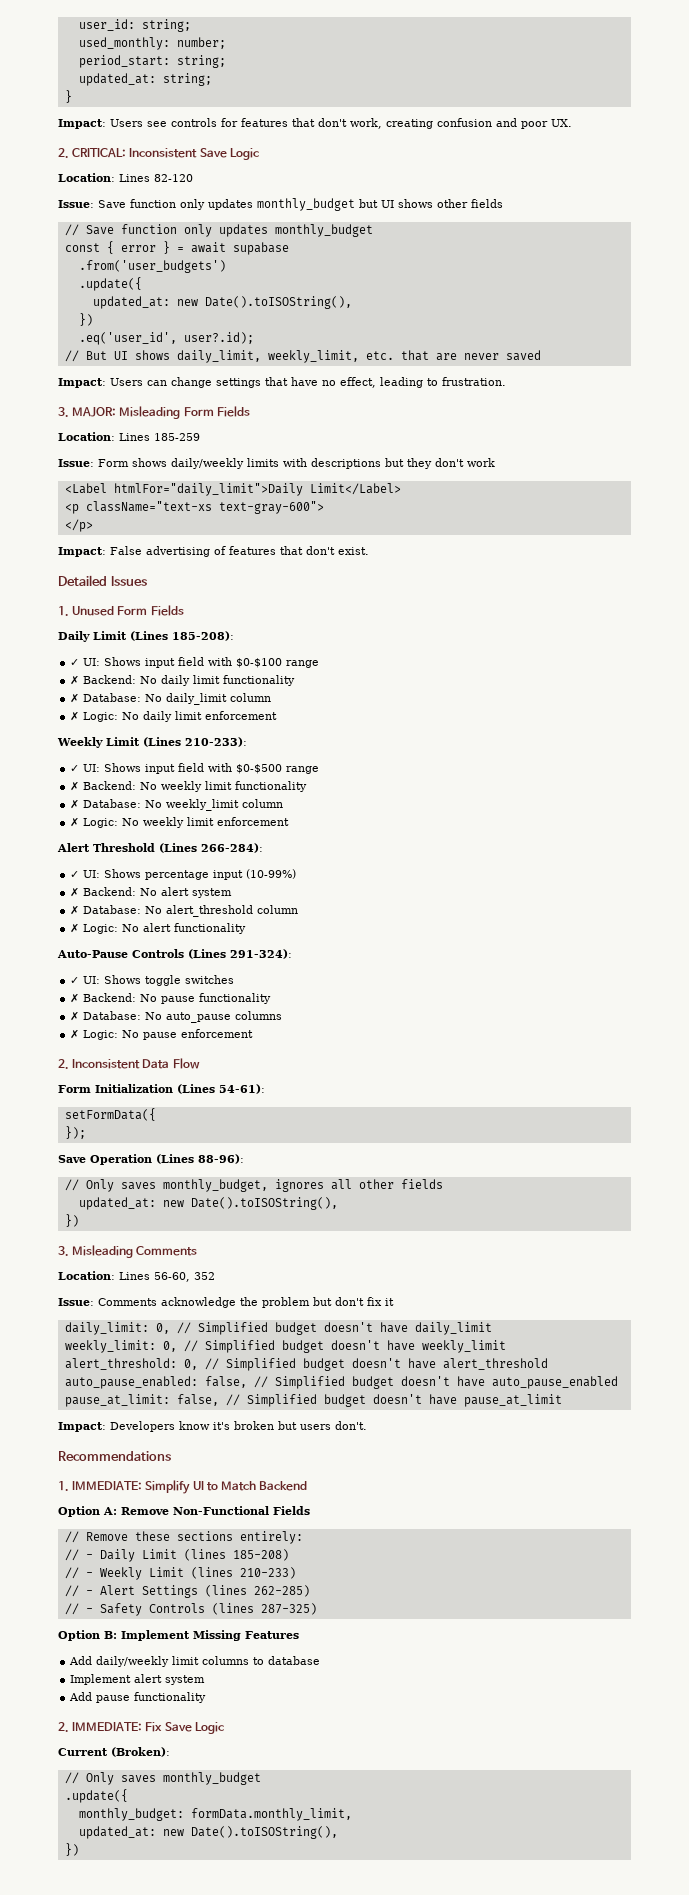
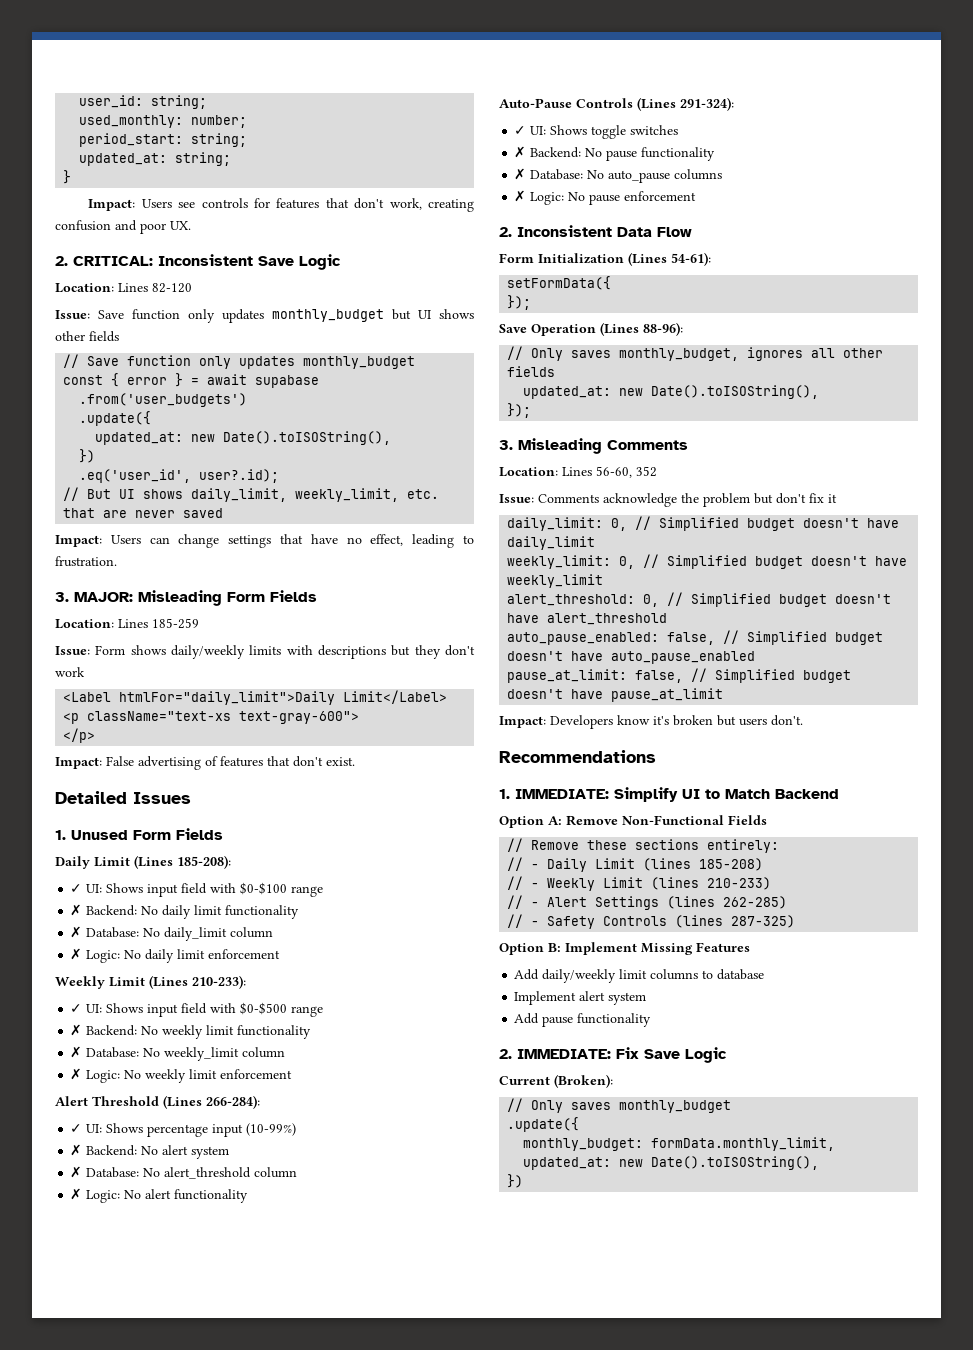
  // Only saves monthly_budget, ignores all other fields
  updated_at: new Date().toISOString(),
- })
+ });

